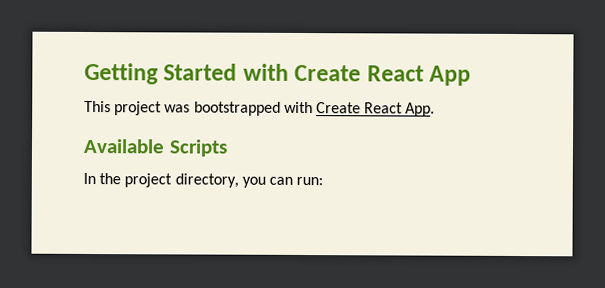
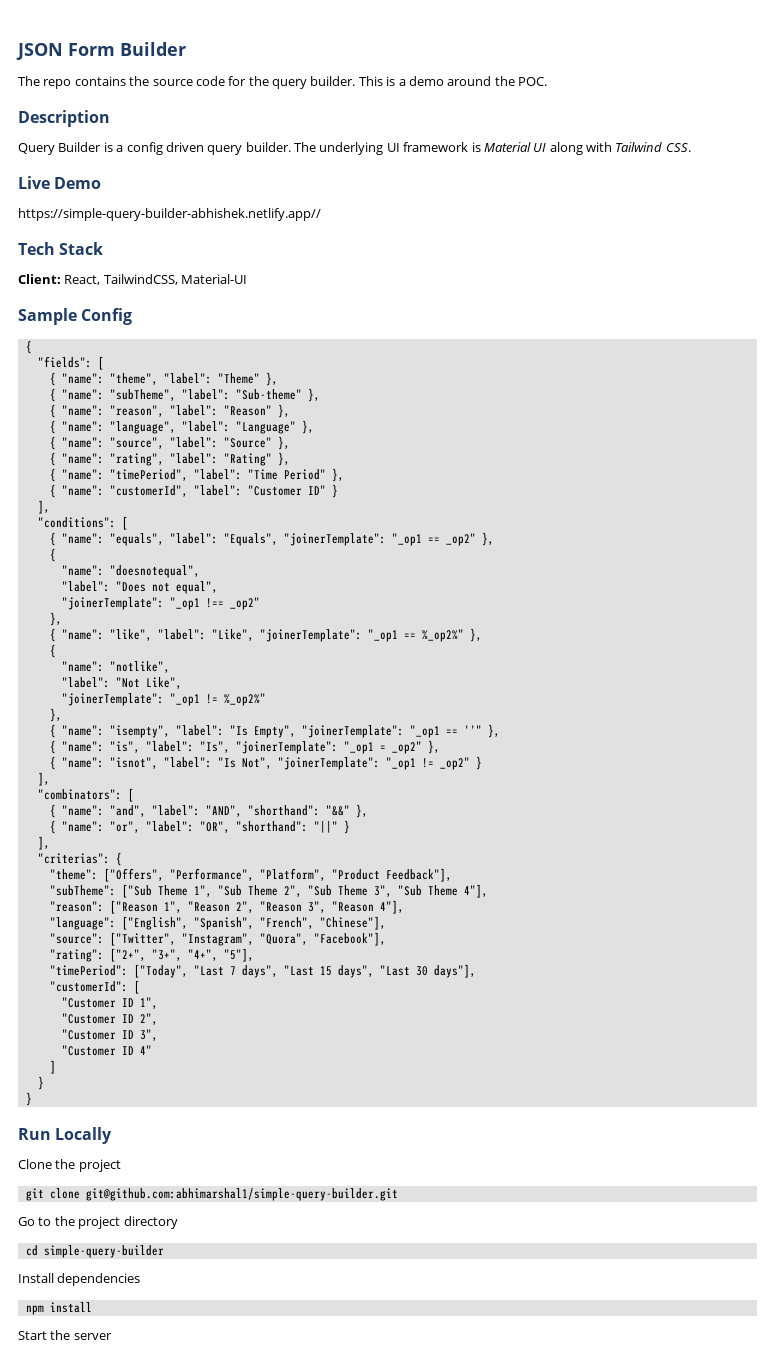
- Getting Started with Create React App
- This project was bootstrapped with Create React App.
- Available Scripts
- In the project directory, you can run:
+ JSON Form Builder
+ The repo contains the source code for the query builder. This is a demo around the POC.
+ Description
+ Query Builder is a config driven query builder. The underlying UI framework is Material UI along with Tailwind CSS.
+ Live Demo
+ https://simple-query-builder-abhishek.netlify.app//
+ Tech Stack
+ Client: React, TailwindCSS, Material-UI
+ Sample Config
+ {
+ "fields": [
+ { "name": "theme", "label": "Theme" },
+ { "name": "subTheme", "label": "Sub-theme" },
+ { "name": "reason", "label": "Reason" },
+ { "name": "language", "label": "Language" },
+ { "name": "source", "label": "Source" },
+ { "name": "rating", "label": "Rating" },
+ { "name": "timePeriod", "label": "Time Period" },
+ { "name": "customerId", "label": "Customer ID" }
+ ],
+ "conditions": [
+ { "name": "equals", "label": "Equals", "joinerTemplate": "_op1 == _op2" },
+ {
+ "name": "doesnotequal",
+ "label": "Does not equal",
+ "joinerTemplate": "_op1 !== _op2"
+ },
+ { "name": "like", "label": "Like", "joinerTemplate": "_op1 == %_op2%" },
+ {
+ "name": "notlike",
+ "label": "Not Like",
+ "joinerTemplate": "_op1 != %_op2%"
+ },
+ { "name": "isempty", "label": "Is Empty", "joinerTemplate": "_op1 == ''" },
+ { "name": "is", "label": "Is", "joinerTemplate": "_op1 = _op2" },
+ { "name": "isnot", "label": "Is Not", "joinerTemplate": "_op1 != _op2" }
+ ],
+ "combinators": [
+ { "name": "and", "label": "AND", "shorthand": "&&" },
+ { "name": "or", "label": "OR", "shorthand": "||" }
+ ],
+ "criterias": {
+ "theme": ["Offers", "Performance", "Platform", "Product Feedback"],
+ "subTheme": ["Sub Theme 1", "Sub Theme 2", "Sub Theme 3", "Sub Theme 4"],
+ "reason": ["Reason 1", "Reason 2", "Reason 3", "Reason 4"],
+ "language": ["English", "Spanish", "French", "Chinese"],
+ "source": ["Twitter", "Instagram", "Quora", "Facebook"],
+ "rating": ["2+", "3+", "4+", "5"],
+ "timePeriod": ["Today", "Last 7 days", "Last 15 days", "Last 30 days"],
+ "customerId": [
+ "Customer ID 1",
+ "Customer ID 2",
+ "Customer ID 3",
+ "Customer ID 4"
+ ]
+ }
+ }
+ Run Locally
+ Clone the project
+ git clone git@github.com:abhimarshal1/simple-query-builder.git
+ Go to the project directory
+ cd simple-query-builder
+ Install dependencies
+ npm install
+ Start the server

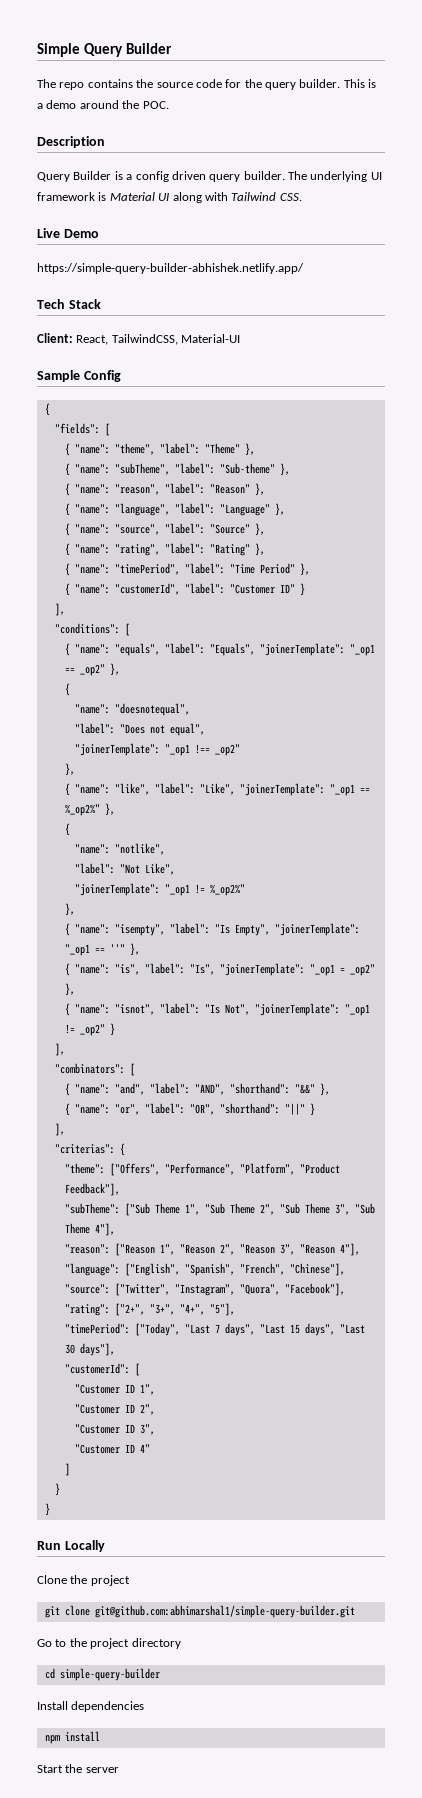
- JSON Form Builder
+ Simple Query Builder
- https://simple-query-builder-abhishek.netlify.app//
+ https://simple-query-builder-abhishek.netlify.app/

